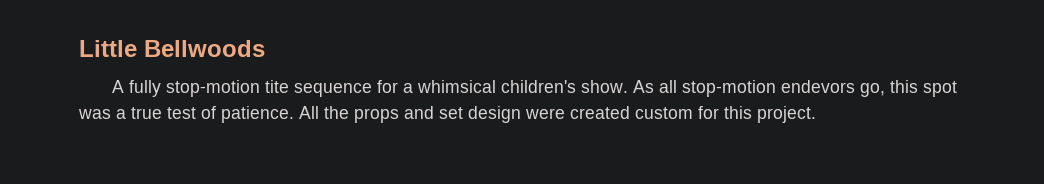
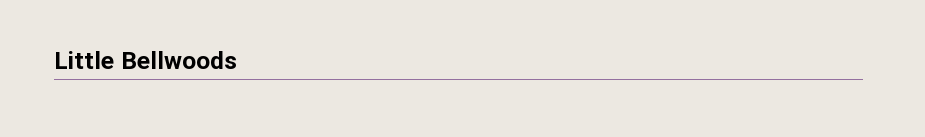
- A fully stop-motion tite sequence for a whimsical children's show. As all stop-motion endevors go, this spot was a true test of patience. All the props and set design were created custom for this project.

